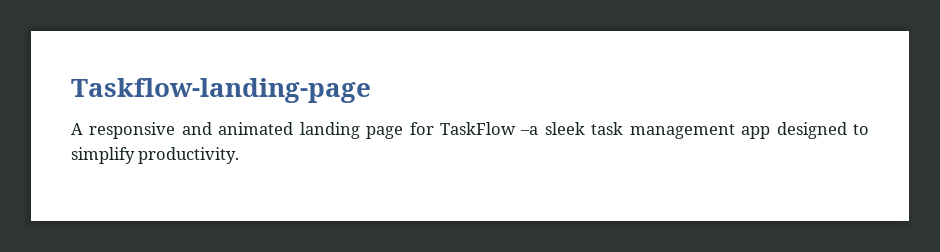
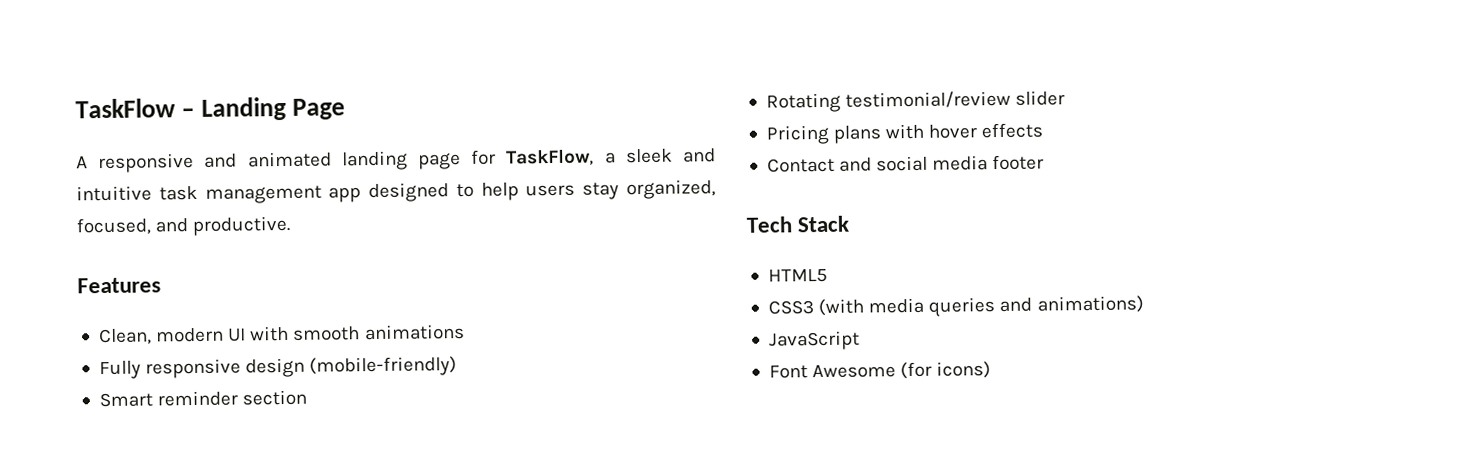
- Taskflow-landing-page
+ TaskFlow – Landing Page
- A responsive and animated landing page for TaskFlow –a sleek task management app designed to simplify productivity.
+ A responsive and animated landing page for TaskFlow, a sleek and intuitive task management app designed to help users stay organized, focused, and productive.
+ Features
+ Clean, modern UI with smooth animations
+ Fully responsive design (mobile-friendly)
+ Smart reminder section
+ Rotating testimonial/review slider
+ Pricing plans with hover effects
+ Contact and social media footer
+ Tech Stack
+ HTML5
+ CSS3 (with media queries and animations)
+ JavaScript
+ Font Awesome (for icons)

